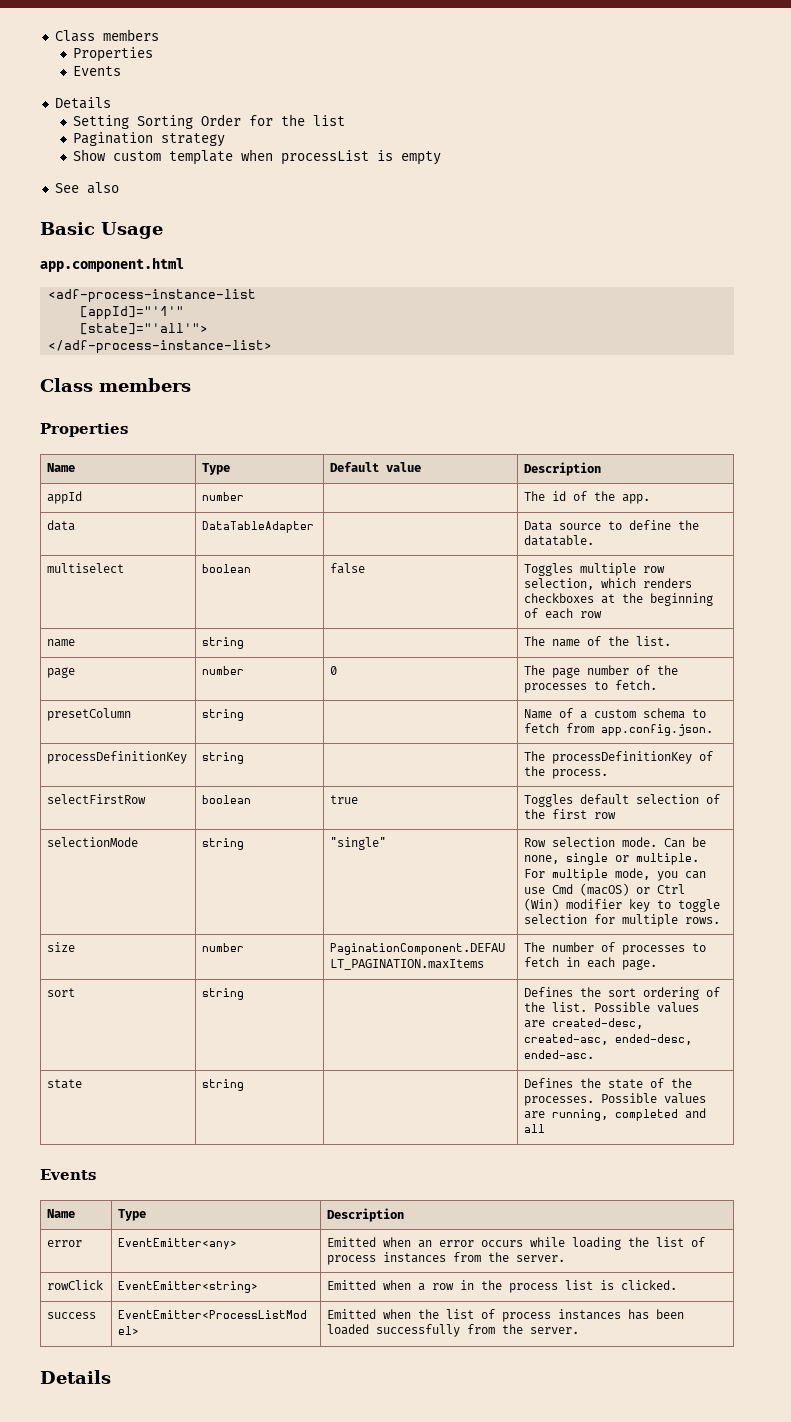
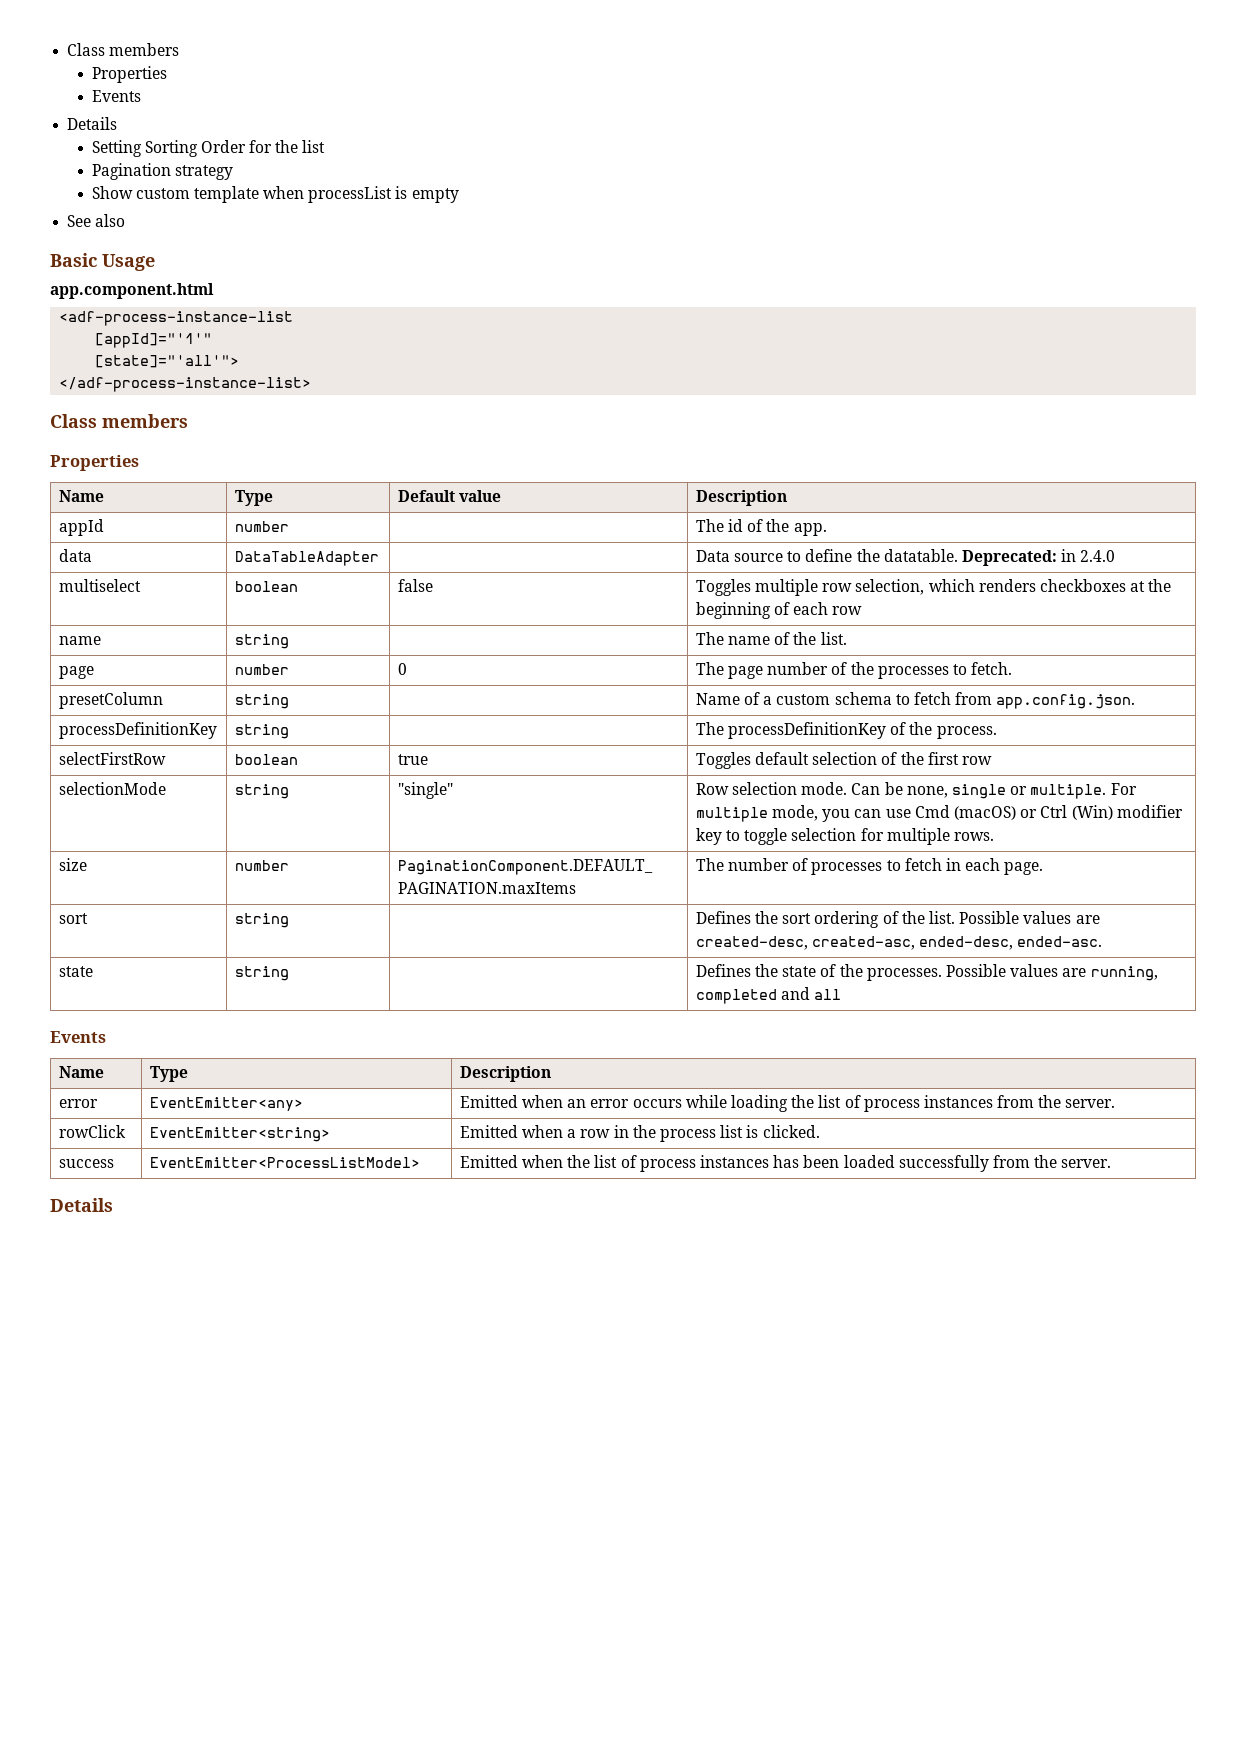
- data | DataTableAdapter | | Data source to define the datatable.
+ data | DataTableAdapter | | Data source to define the datatable. Deprecated: in 2.4.0

